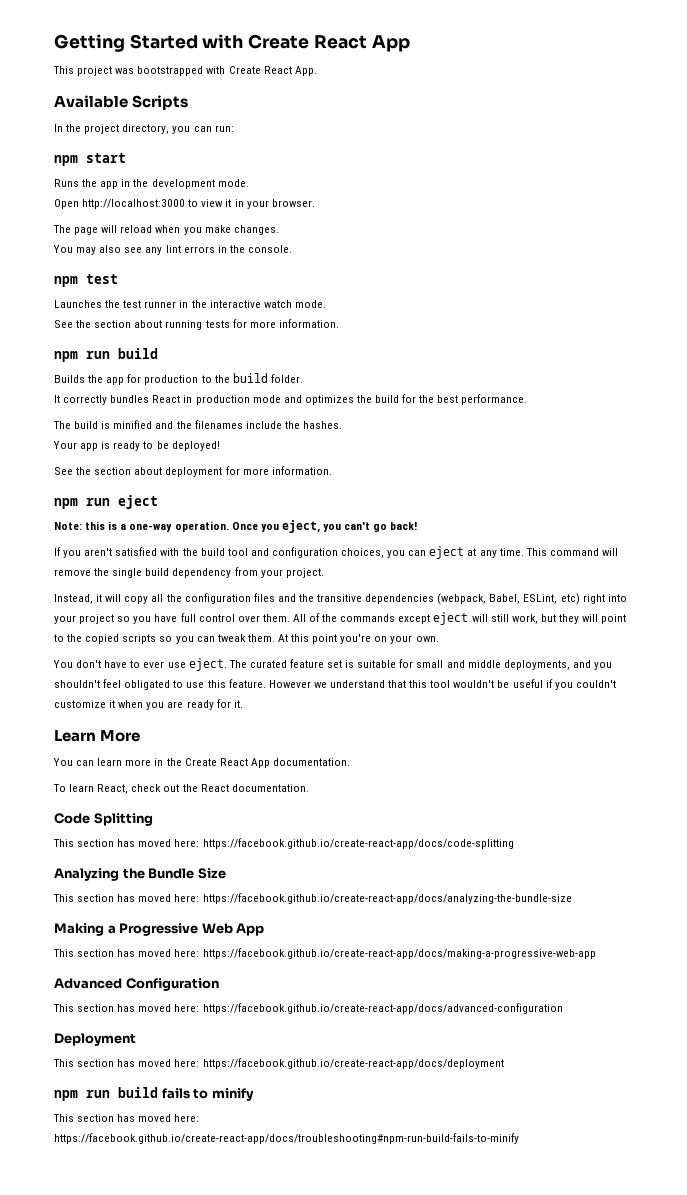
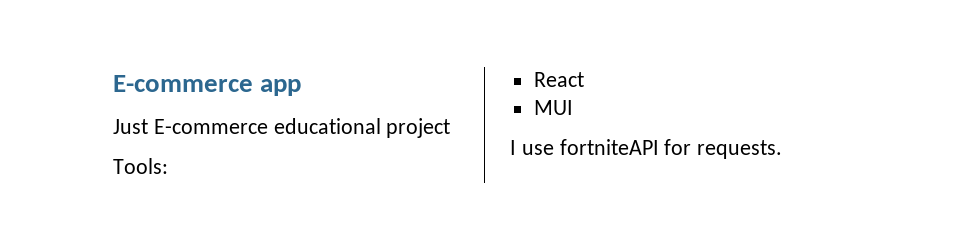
- Getting Started with Create React App
- This project was bootstrapped with Create React App.
- Available Scripts
- In the project directory, you can run:
- npm start
- Runs the app in the development mode.
- Open http://localhost:3000 to view it in your browser.
- The page will reload when you make changes.
- You may also see any lint errors in the console.
- npm test
- Launches the test runner in the interactive watch mode.
- See the section about running tests for more information.
- npm run build
- Builds the app for production to the build folder.
- It correctly bundles React in production mode and optimizes the build for the best performance.
- The build is minified and the filenames include the hashes.
- Your app is ready to be deployed!
- See the section about deployment for more information.
- npm run eject
- Note: this is a one-way operation. Once you eject, you can't go back!
- If you aren't satisfied with the build tool and configuration choices, you can eject at any time. This command will remove the single build dependency from your project.
- Instead, it will copy all the configuration files and the transitive dependencies (webpack, Babel, ESLint, etc) right into your project so you have full control over them. All of the commands except eject will still work, but they will point to the copied scripts so you can tweak them. At this point you're on your own.
- You don't have to ever use eject. The curated feature set is suitable for small and middle deployments, and you shouldn't feel obligated to use this feature. However we understand that this tool wouldn't be useful if you couldn't customize it when you are ready for it.
- Learn More
- You can learn more in the Create React App documentation.
- To learn React, check out the React documentation.
- Code Splitting
- This section has moved here: https://facebook.github.io/create-react-app/docs/code-splitting
- Analyzing the Bundle Size
- This section has moved here: https://facebook.github.io/create-react-app/docs/analyzing-the-bundle-size
- Making a Progressive Web App
- This section has moved here: https://facebook.github.io/create-react-app/docs/making-a-progressive-web-app
- Advanced Configuration
- This section has moved here: https://facebook.github.io/create-react-app/docs/advanced-configuration
- Deployment
- This section has moved here: https://facebook.github.io/create-react-app/docs/deployment
- npm run build fails to minify
- This section has moved here: https://facebook.github.io/create-react-app/docs/troubleshooting#npm-run-build-fails-to-minify
+ E-commerce app
+ Just E-commerce educational project
+ Tools:
+ React
+ MUI
+ I use fortniteAPI for requests.

